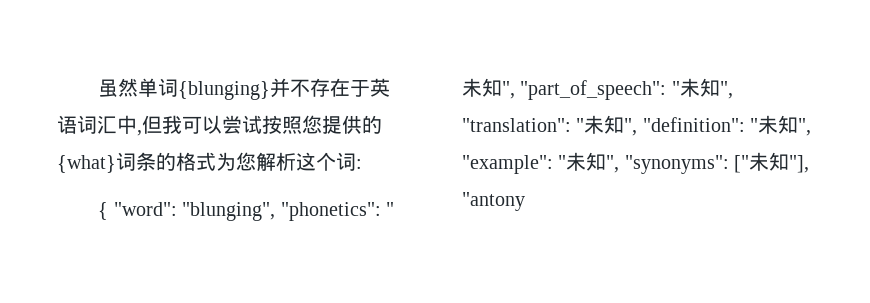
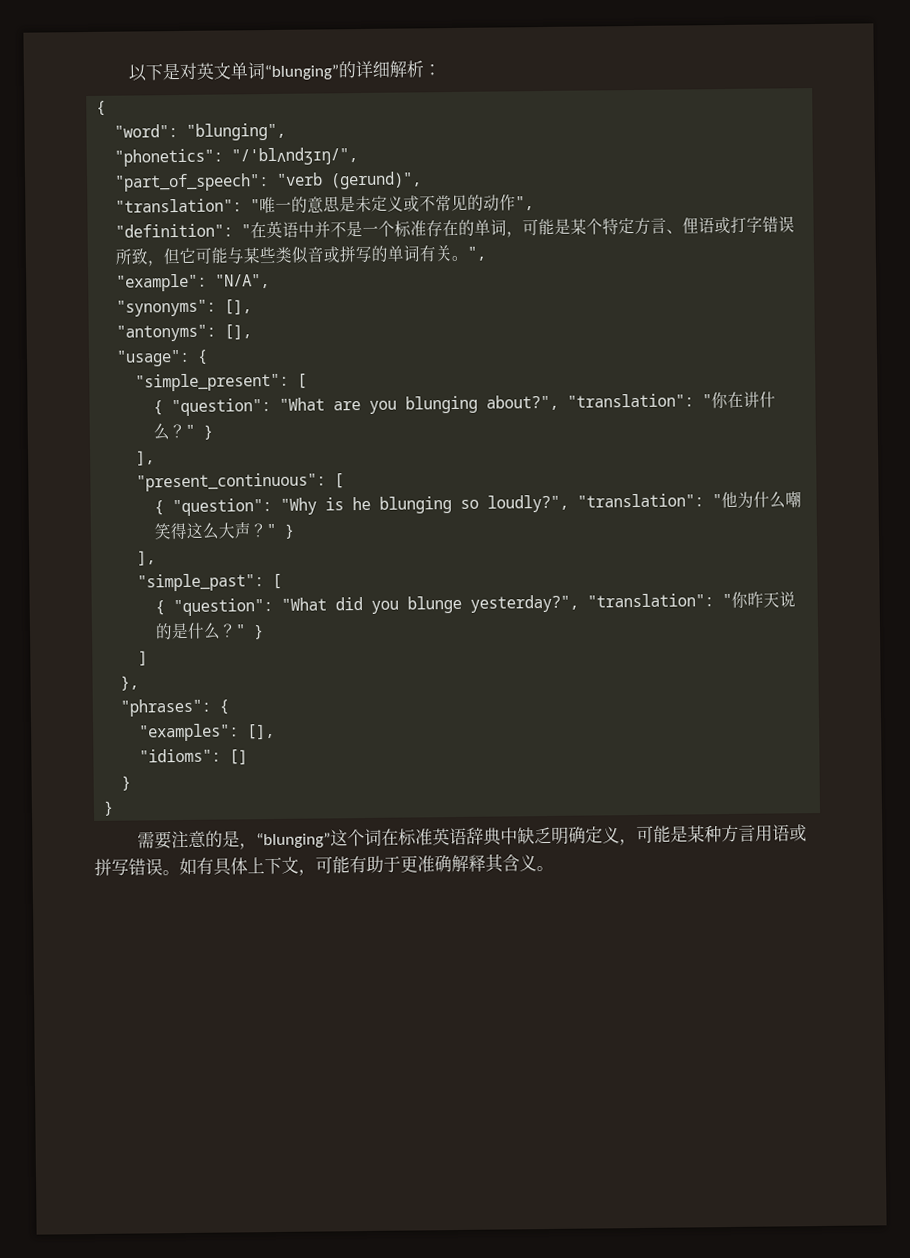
- 虽然单词{blunging}并不存在于英语词汇中,但我可以尝试按照您提供的{what}词条的格式为您解析这个词:
- { "word": "blunging", "phonetics": "未知", "part_of_speech": "未知", "translation": "未知", "definition": "未知", "example": "未知", "synonyms": ["未知"], "antony
+ 以下是对英文单词“blunging”的详细解析：
+ {
+ "word": "blunging",
+ "phonetics": "/ˈblʌndʒɪŋ/",
+ "part_of_speech": "verb (gerund)",
+ "translation": "唯一的意思是未定义或不常见的动作",
+ "definition": "在英语中并不是一个标准存在的单词，可能是某个特定方言、俚语或打字错误所致，但它可能与某些类似音或拼写的单词有关。",
+ "example": "N/A",
+ "synonyms": [],
+ "antonyms": [],
+ "usage": {
+ "simple_present": [
+ { "question": "What are you blunging about?", "translation": "你在讲什么？" }
+ ],
+ "present_continuous": [
+ { "question": "Why is he blunging so loudly?", "translation": "他为什么嘲笑得这么大声？" }
+ ],
+ "simple_past": [
+ { "question": "What did you blunge yesterday?", "translation": "你昨天说的是什么？" }
+ ]
+ },
+ "phrases": {
+ "examples": [],
+ "idioms": []
+ }
+ }
+ 需要注意的是，“blunging”这个词在标准英语辞典中缺乏明确定义，可能是某种方言用语或拼写错误。如有具体上下文，可能有助于更准确解释其含义。

